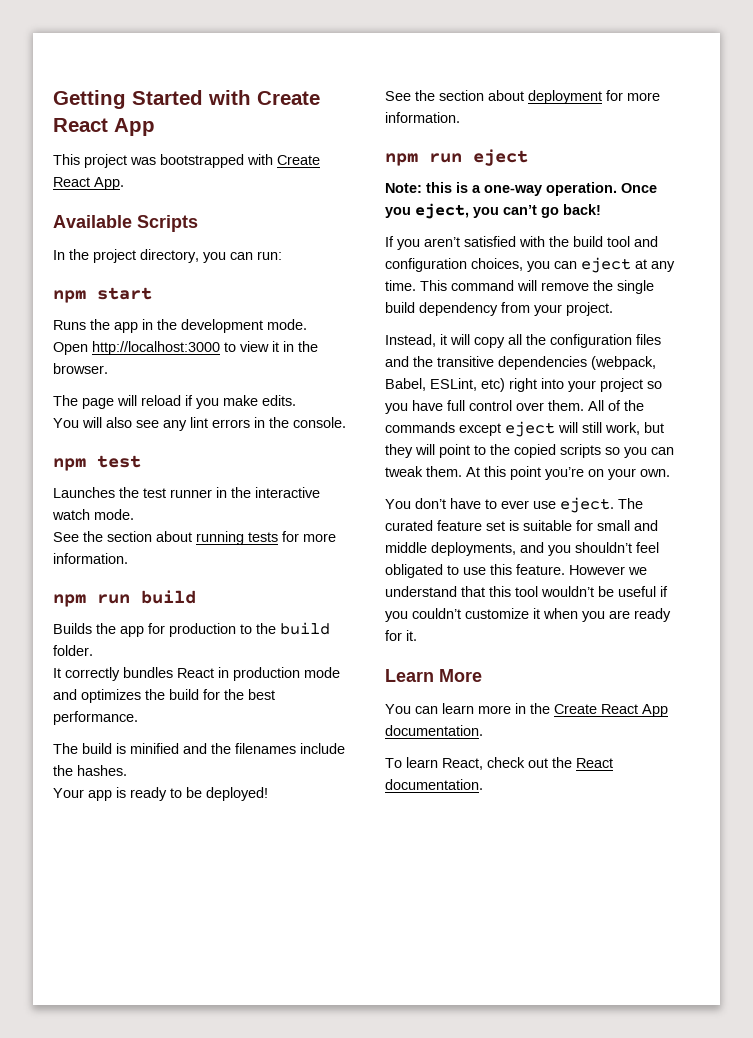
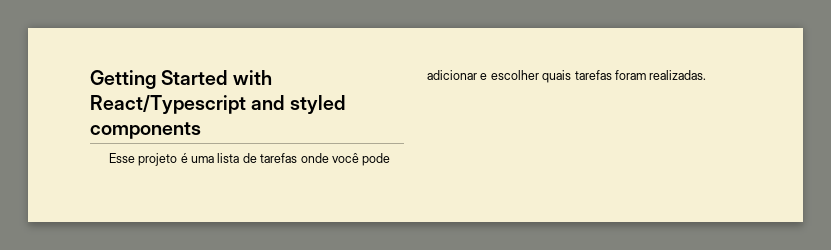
- Getting Started with Create React App
- This project was bootstrapped with Create React App.
- Available Scripts
- In the project directory, you can run:
- npm start
- Runs the app in the development mode.
- Open http://localhost:3000 to view it in the browser.
- The page will reload if you make edits.
- You will also see any lint errors in the console.
- npm test
- Launches the test runner in the interactive watch mode.
- See the section about running tests for more information.
- npm run build
- Builds the app for production to the build folder.
- It correctly bundles React in production mode and optimizes the build for the best performance.
- The build is minified and the filenames include the hashes.
- Your app is ready to be deployed!
- See the section about deployment for more information.
- npm run eject
- Note: this is a one-way operation. Once you eject, you can’t go back!
- If you aren’t satisfied with the build tool and configuration choices, you can eject at any time. This command will remove the single build dependency from your project.
- Instead, it will copy all the configuration files and the transitive dependencies (webpack, Babel, ESLint, etc) right into your project so you have full control over them. All of the commands except eject will still work, but they will point to the copied scripts so you can tweak them. At this point you’re on your own.
- You don’t have to ever use eject. The curated feature set is suitable for small and middle deployments, and you shouldn’t feel obligated to use this feature. However we understand that this tool wouldn’t be useful if you couldn’t customize it when you are ready for it.
- Learn More
- You can learn more in the Create React App documentation.
- To learn React, check out the React documentation.
+ Getting Started with React/Typescript and styled components
+ Esse projeto é uma lista de tarefas onde você pode adicionar e escolher quais tarefas foram realizadas.

